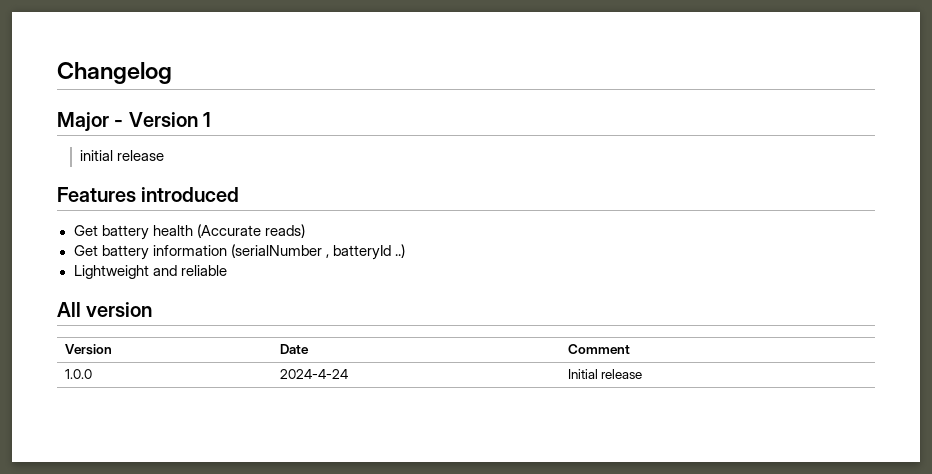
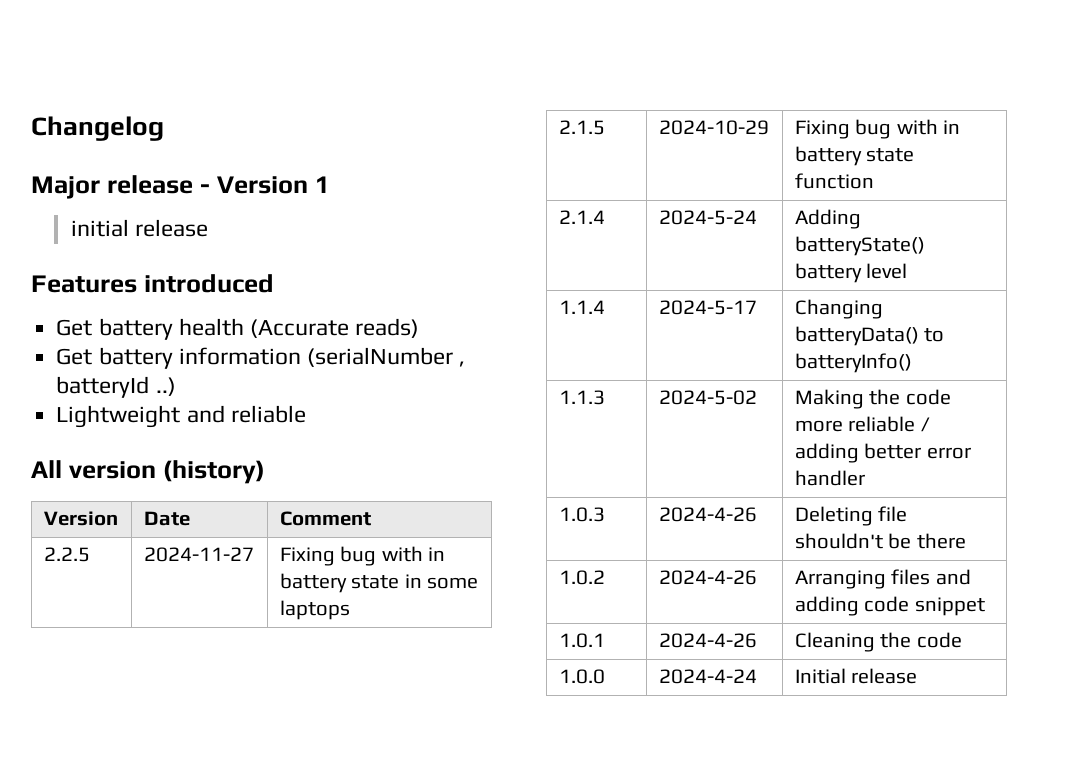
- Major - Version 1
+ Major release - Version 1
- All version
+ All version (history)
+ 2.2.5 | 2024-11-27 | Fixing bug with in battery state in some laptops
+ 2.1.5 | 2024-10-29 | Fixing bug with in battery state function
+ 2.1.4 | 2024-5-24 | Adding batteryState() battery level
+ 1.1.4 | 2024-5-17 | Changing batteryData() to batteryInfo()
+ 1.1.3 | 2024-5-02 | Making the code more reliable / adding better error handler
+ 1.0.3 | 2024-4-26 | Deleting file shouldn't be there
+ 1.0.2 | 2024-4-26 | Arranging files and adding code snippet
+ 1.0.1 | 2024-4-26 | Cleaning the code

